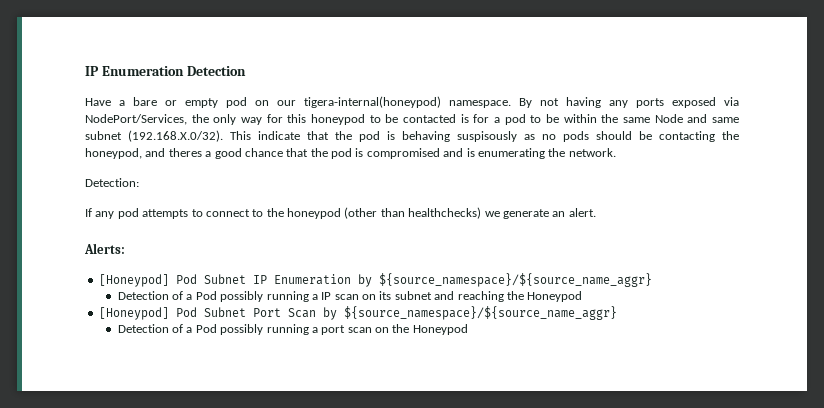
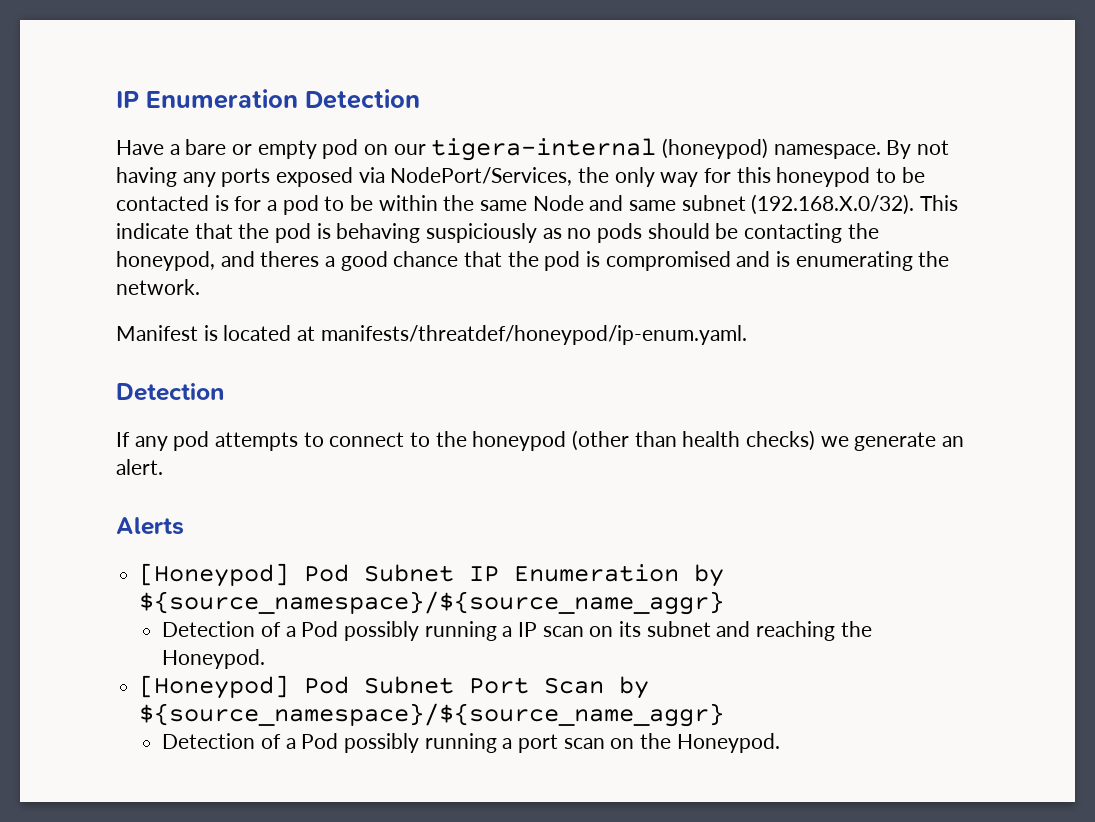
- Have a bare or empty pod on our tigera-internal(honeypod) namespace.
+ Have a bare or empty pod on our tigera-internal (honeypod) namespace.
- By not having any ports exposed via NodePort/Services, the only way for this honeypod to be contacted is for a pod to be within the same Node and same subnet (192.168.X.0/32). This indicate that the pod is behaving suspisously as no pods should be contacting the honeypod, and theres a good chance that the pod is compromised and is enumerating the network.
+ By not having any ports exposed via NodePort/Services, the only way for this honeypod to be contacted is for a pod to be within the same Node and same subnet (192.168.X.0/32). This indicate that the pod is behaving suspiciously as no pods should be contacting the honeypod, and theres a good chance that the pod is compromised and is enumerating the network.
- Detection:
+ Manifest is located at manifests/threatdef/honeypod/ip-enum.yaml.
+ Detection
- If any pod attempts to connect to the honeypod (other than healthchecks) we generate an alert.
+ If any pod attempts to connect to the honeypod (other than health checks) we generate an alert.
- Alerts:
+ Alerts
- Detection of a Pod possibly running a IP scan on its subnet and reaching the Honeypod
+ Detection of a Pod possibly running a IP scan on its subnet and reaching the Honeypod.
- Detection of a Pod possibly running a port scan on the Honeypod
+ Detection of a Pod possibly running a port scan on the Honeypod.

